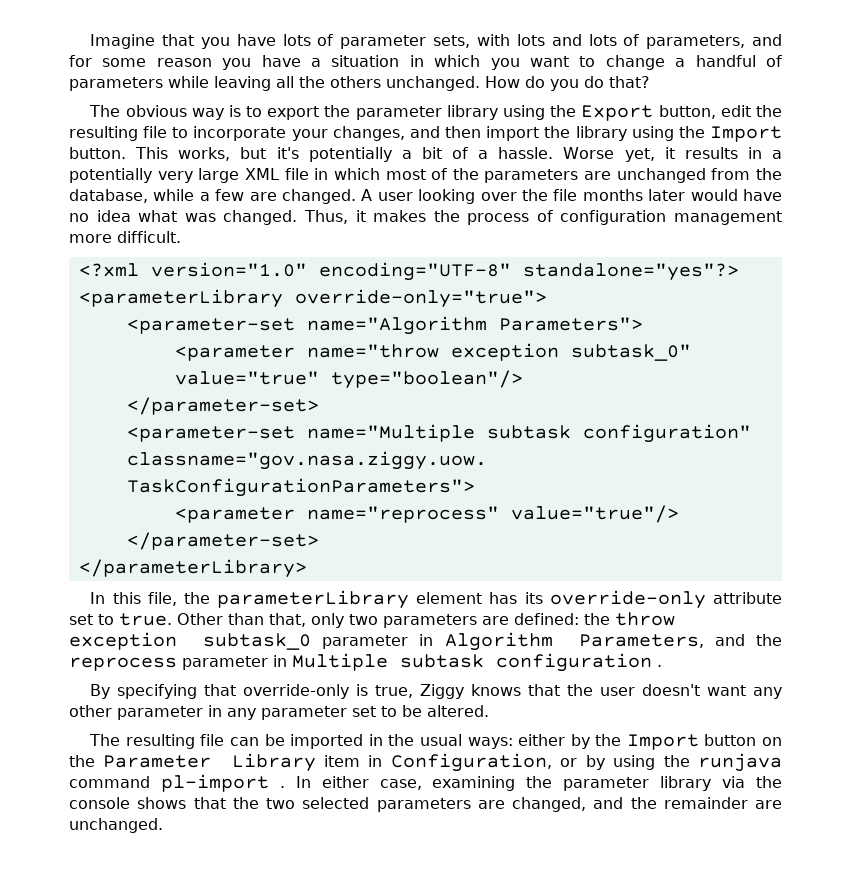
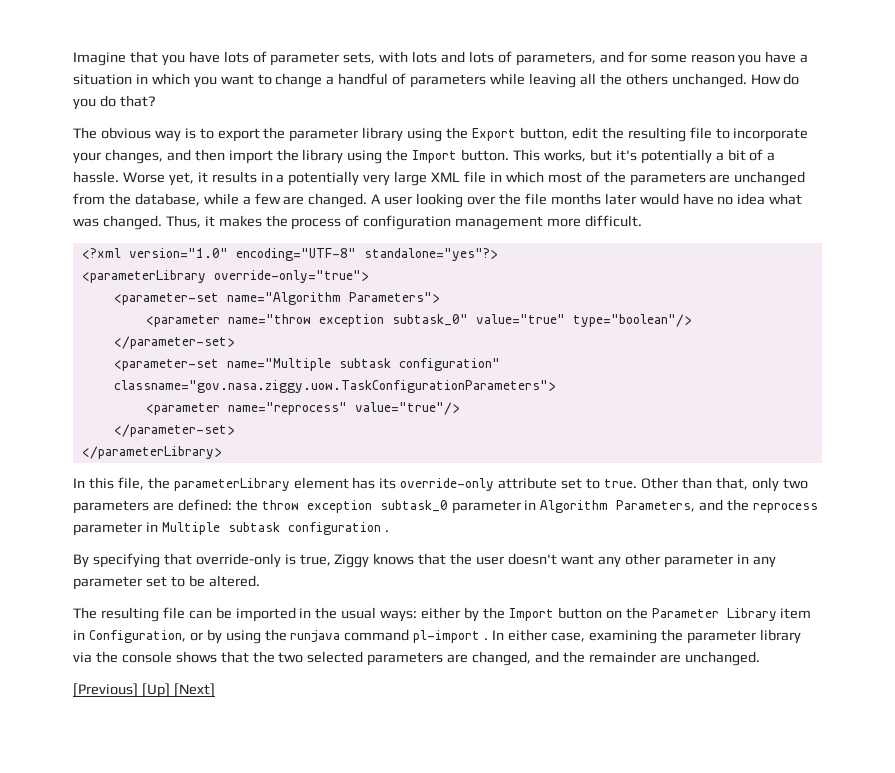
+ [Previous] [Up] [Next]

